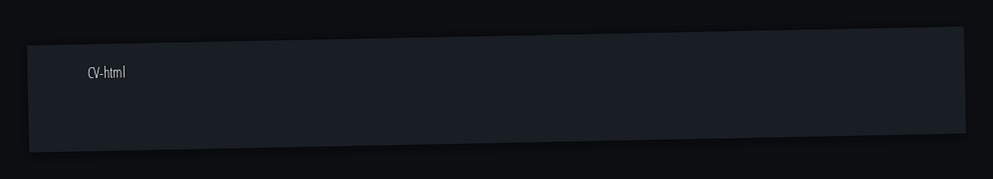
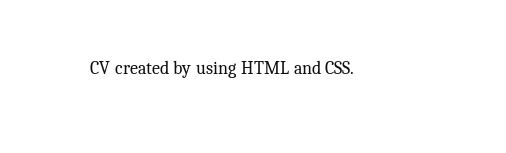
- CV-html
+ CV created by using HTML and CSS.

